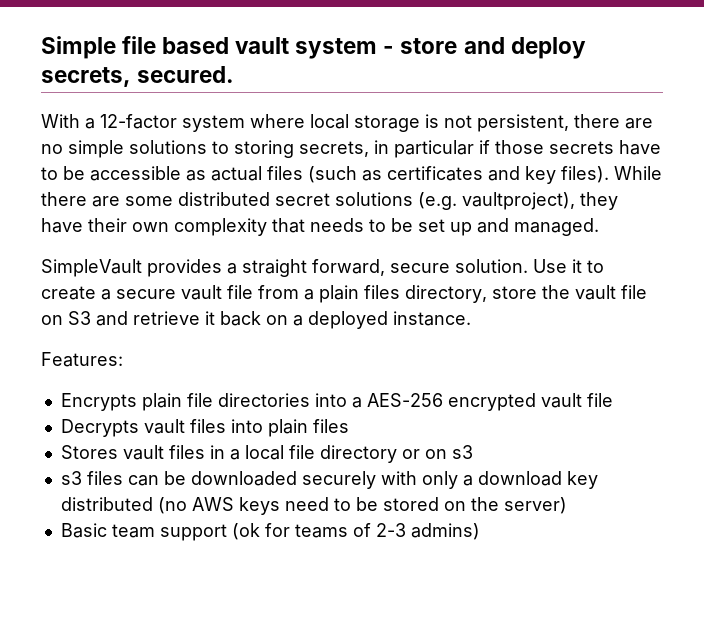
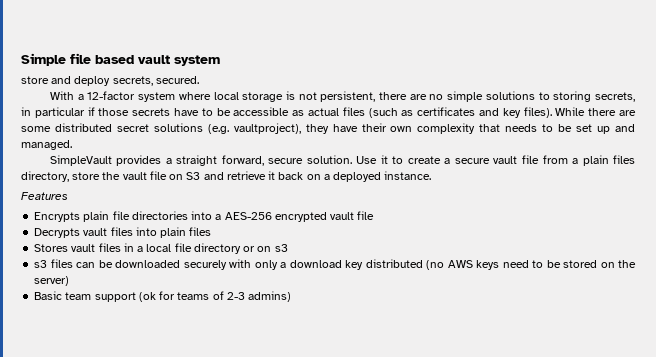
- Simple file based vault system - store and deploy secrets, secured.
+ Simple file based vault system
+ store and deploy secrets, secured.
- Features:
+ Features

